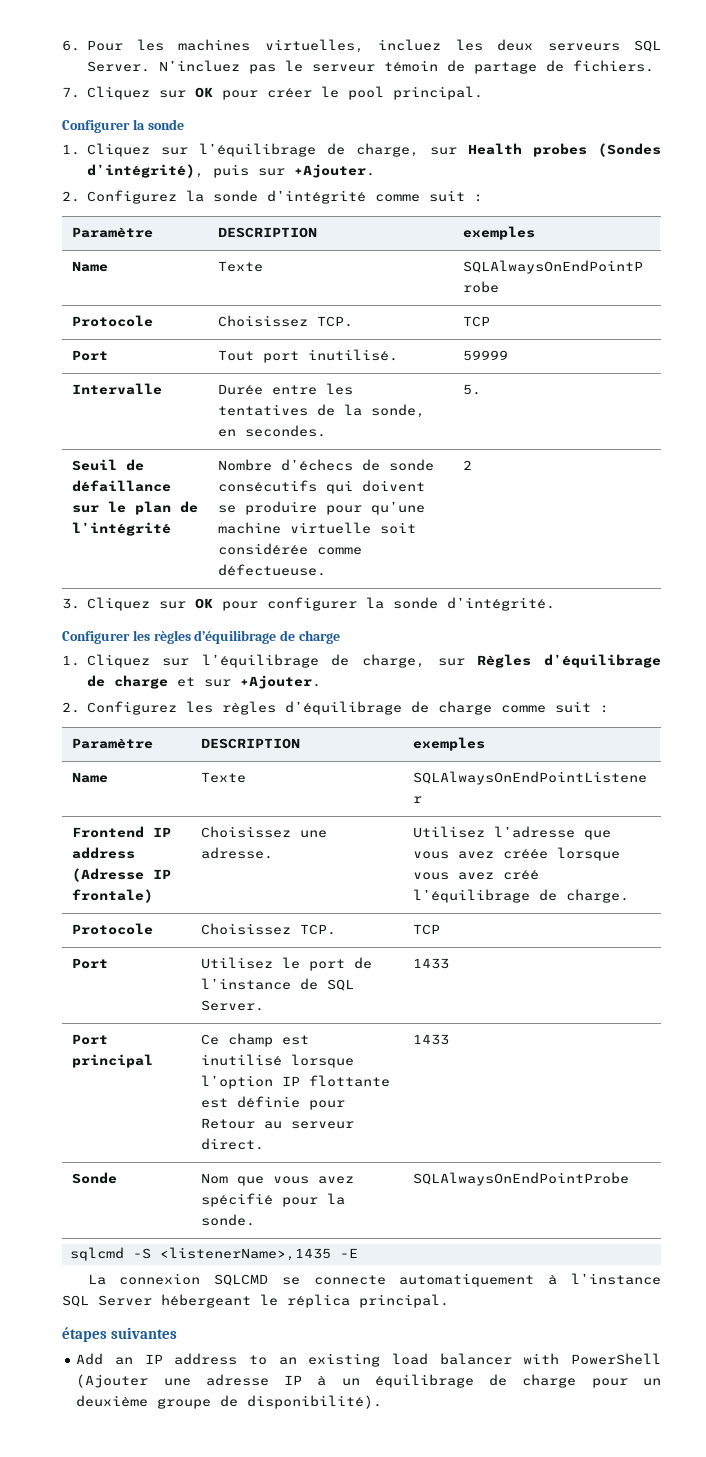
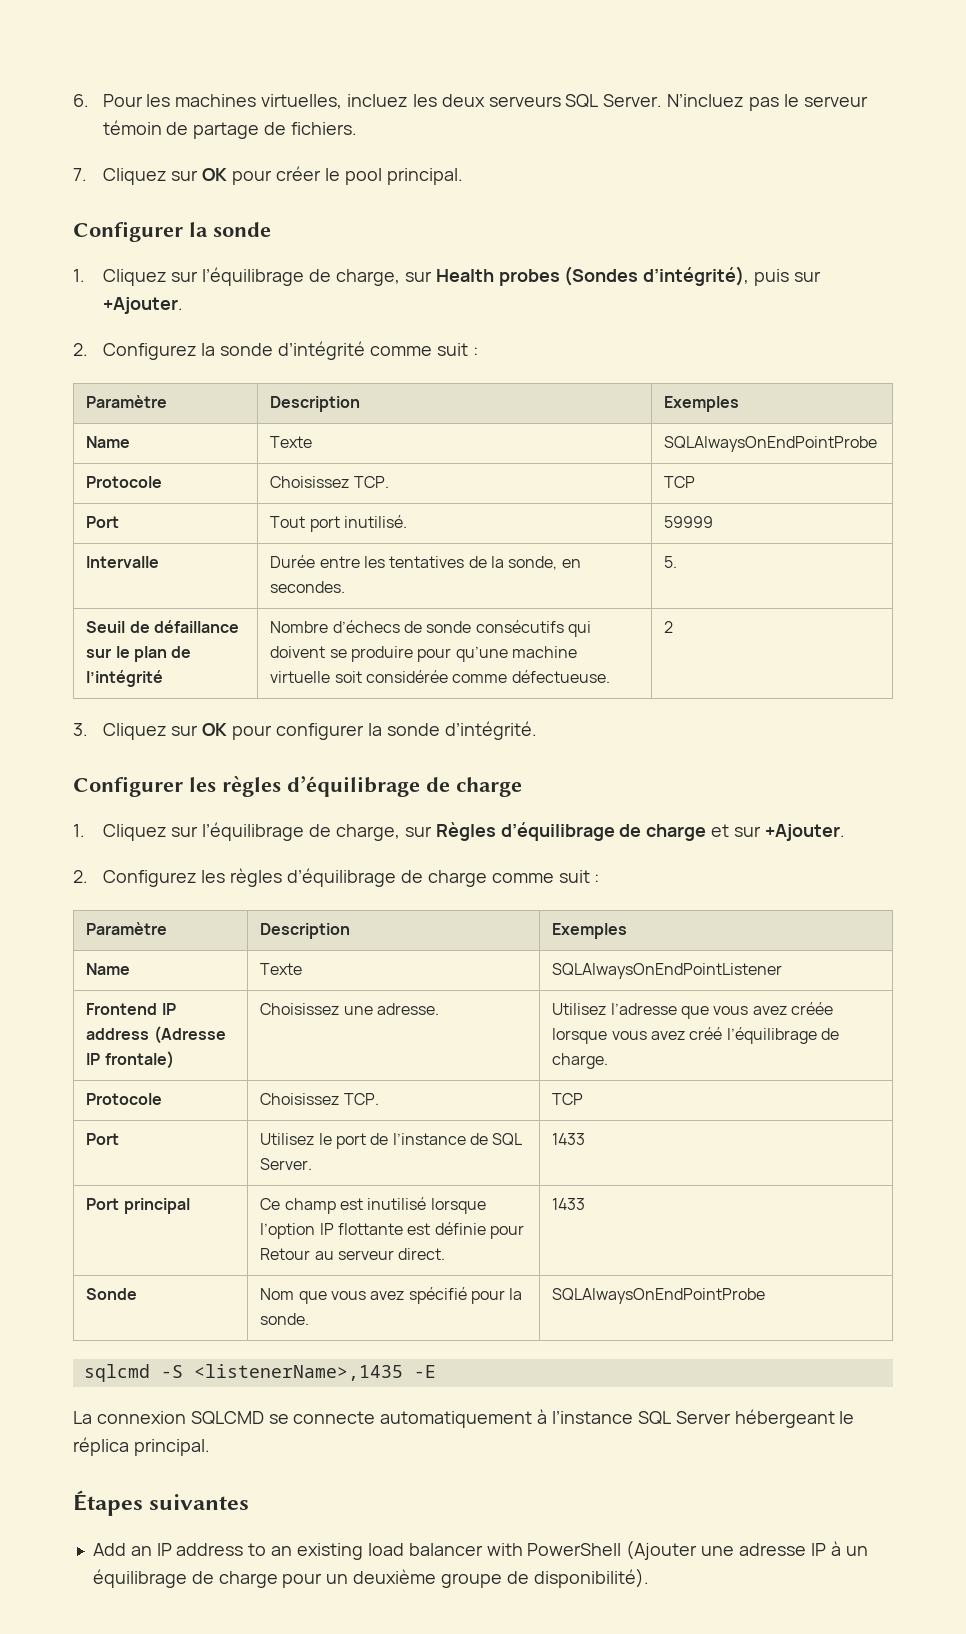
  2. Configurez la sonde d’intégrité comme suit :
- Paramètre | DESCRIPTION | exemples
+ Paramètre | Description | Exemples
  2. Configurez les règles d’équilibrage de charge comme suit :
- Paramètre | DESCRIPTION | exemples
+ Paramètre | Description | Exemples
- étapes suivantes
+ Étapes suivantes

